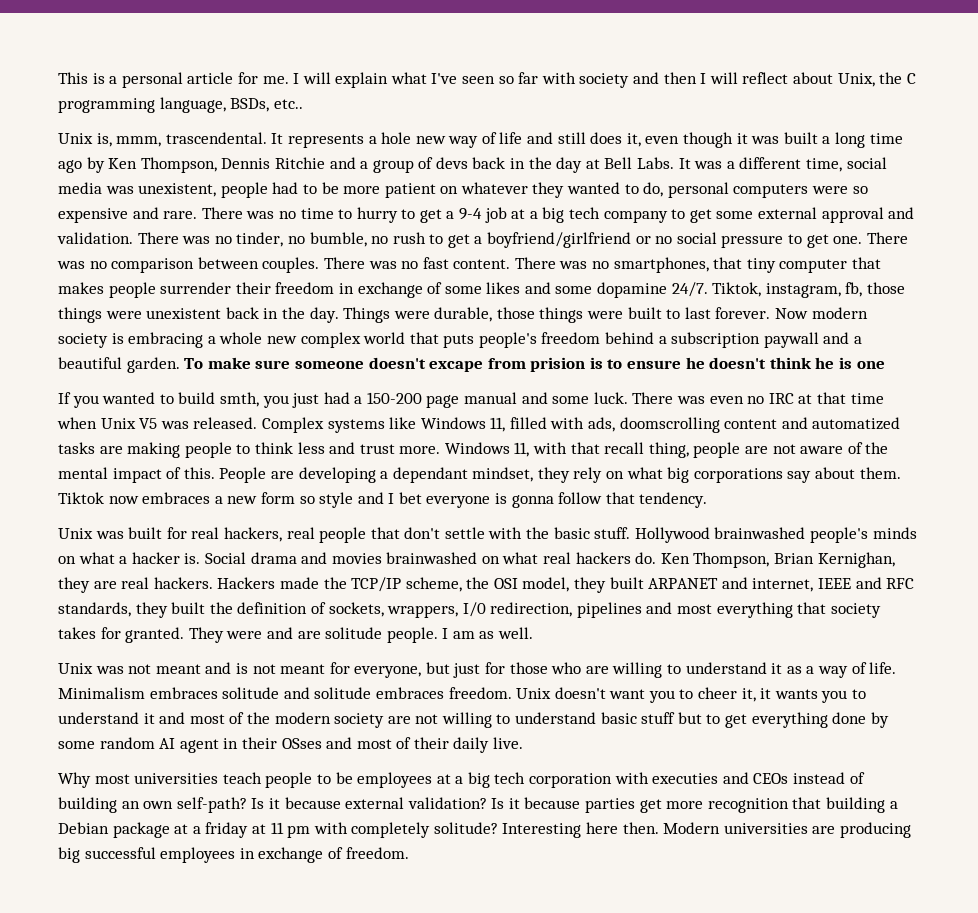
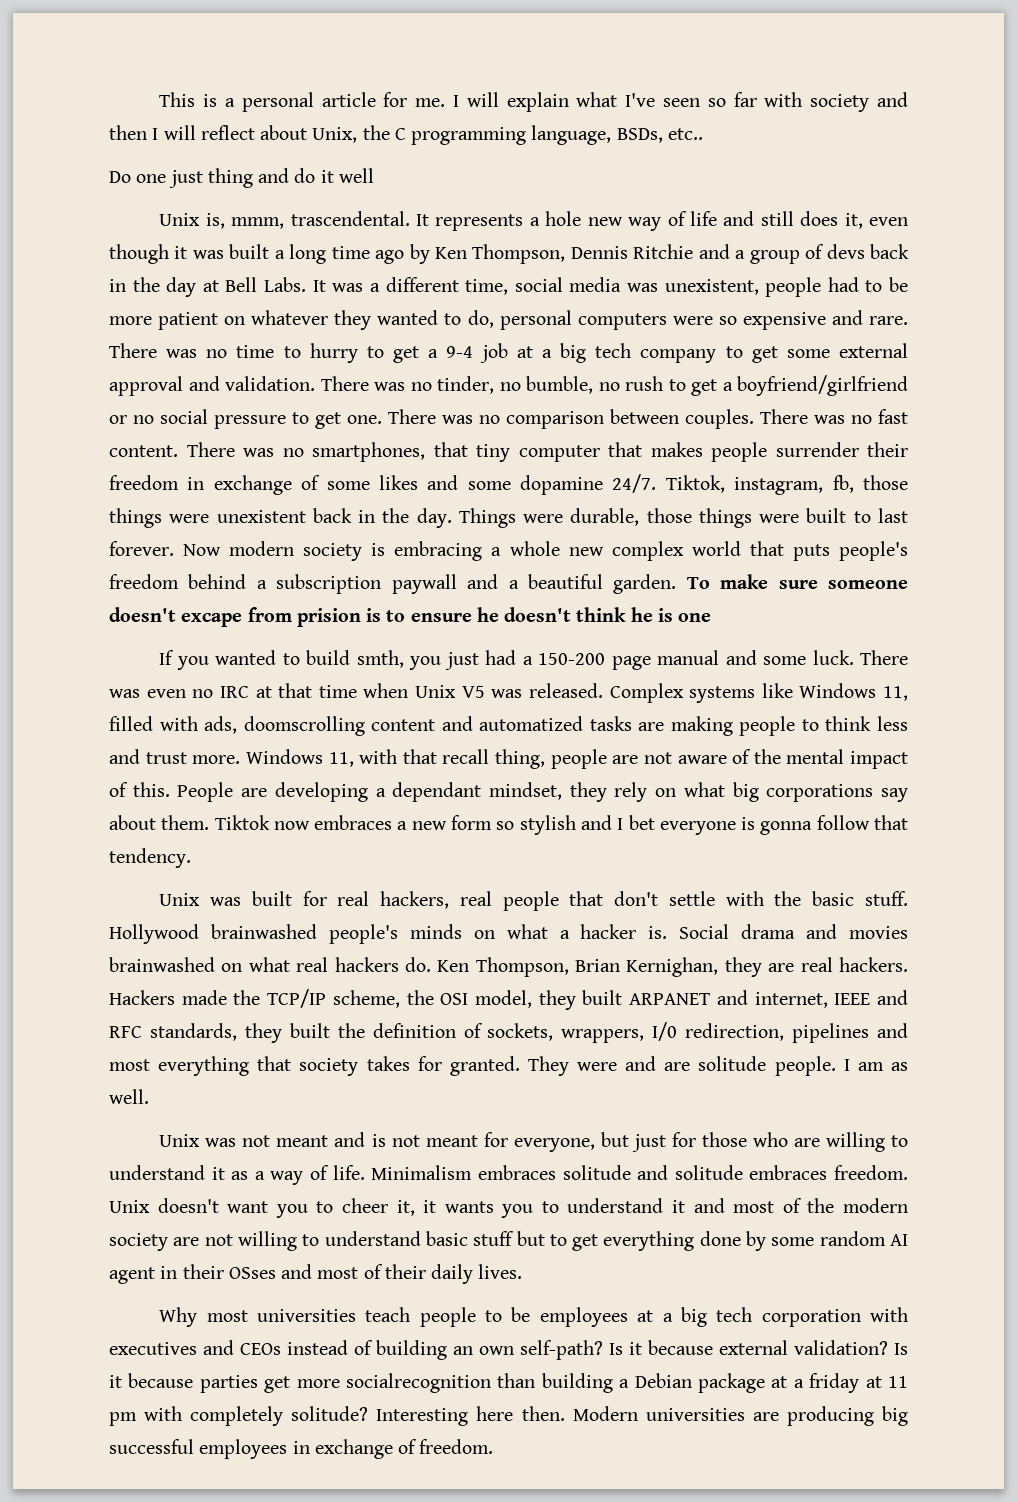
+ Do one just thing and do it well
- Tiktok now embraces a new form so style and I bet everyone is gonna follow that tendency.
+ Tiktok now embraces a new form so stylish and I bet everyone is gonna follow that tendency.
- Unix doesn't want you to cheer it, it wants you to understand it and most of the modern society are not willing to understand basic stuff but to get everything done by some random AI agent in their OSses and most of their daily live.
+ Unix doesn't want you to cheer it, it wants you to understand it and most of the modern society are not willing to understand basic stuff but to get everything done by some random AI agent in their OSses and most of their daily lives.
- Why most universities teach people to be employees at a big tech corporation with executies and CEOs instead of building an own self-path?
+ Why most universities teach people to be employees at a big tech corporation with executives and CEOs instead of building an own self-path?
- Is it because parties get more recognition that building a Debian package at a friday at 11 pm with completely solitude?
+ Is it because parties get more socialrecognition than building a Debian package at a friday at 11 pm with completely solitude?

